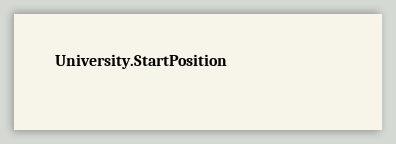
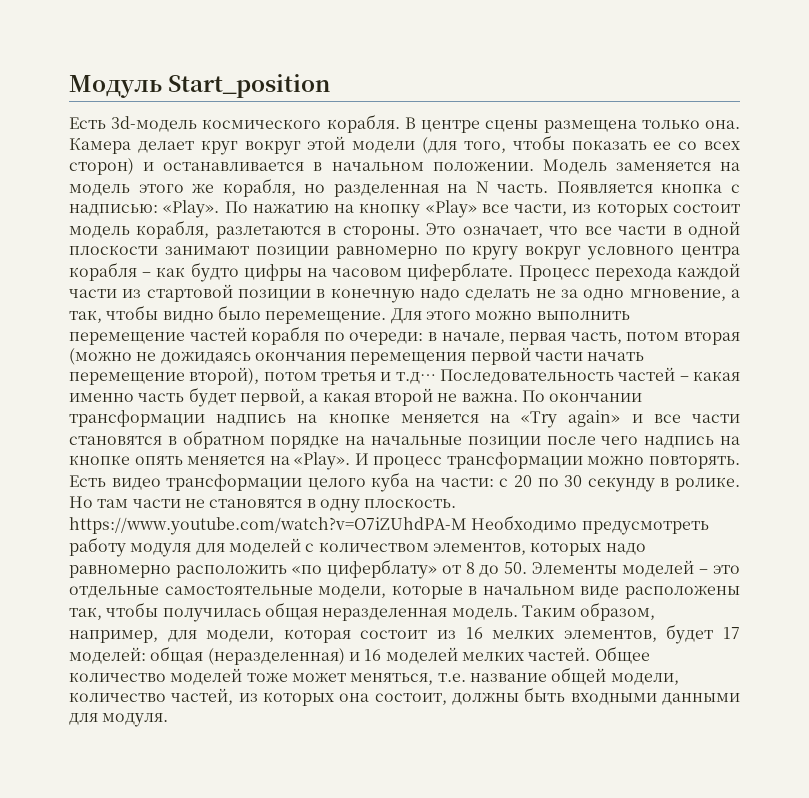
- University.StartPosition
+ Модуль Start_position
+ Есть 3d-модель космического корабля. В центре сцены размещена только она. Камера делает круг вокруг этой модели (для того, чтобы показать ее со всех сторон) и останавливается в начальном положении. Модель заменяется на модель этого же корабля, но разделенная на N часть. Появляется кнопка с надписью: «Play». По нажатию на кнопку «Play» все части, из которых состоит модель корабля, разлетаются в стороны. Это означает, что все части в одной плоскости занимают позиции равномерно по кругу вокруг условного центра корабля – как будто цифры на часовом циферблате. Процесс перехода каждой части из стартовой позиции в конечную надо сделать не за одно мгновение, а так, чтобы видно было перемещение. Для этого можно выполнить перемещение частей корабля по очереди: в начале, первая часть, потом вторая (можно не дожидаясь окончания перемещения первой части начать перемещение второй), потом третья и т.д… Последовательность частей – какая именно часть будет первой, а какая второй не важна. По окончании трансформации надпись на кнопке меняется на «Try again» и все части становятся в обратном порядке на начальные позиции после чего надпись на кнопке опять меняется на «Play». И процесс трансформации можно повторять. Есть видео трансформации целого куба на части: с 20 по 30 секунду в ролике. Но там части не становятся в одну плоскость. https://www.youtube.com/watch?v=O7iZUhdPA-M Необходимо предусмотреть работу модуля для моделей с количеством элементов, которых надо равномерно расположить «по циферблату» от 8 до 50. Элементы моделей – это отдельные самостоятельные модели, которые в начальном виде расположены так, чтобы получилась общая неразделенная модель. Таким образом, например, для модели, которая состоит из 16 мелких элементов, будет 17 моделей: общая (неразделенная) и 16 моделей мелких частей. Общее количество моделей тоже может меняться, т.е. название общей модели, количество частей, из которых она состоит, должны быть входными данными для модуля.

